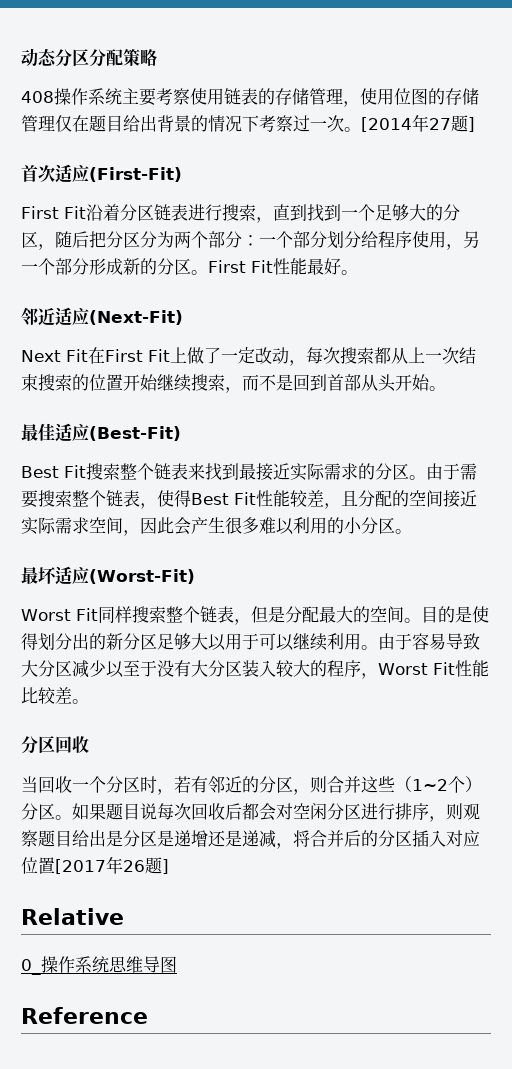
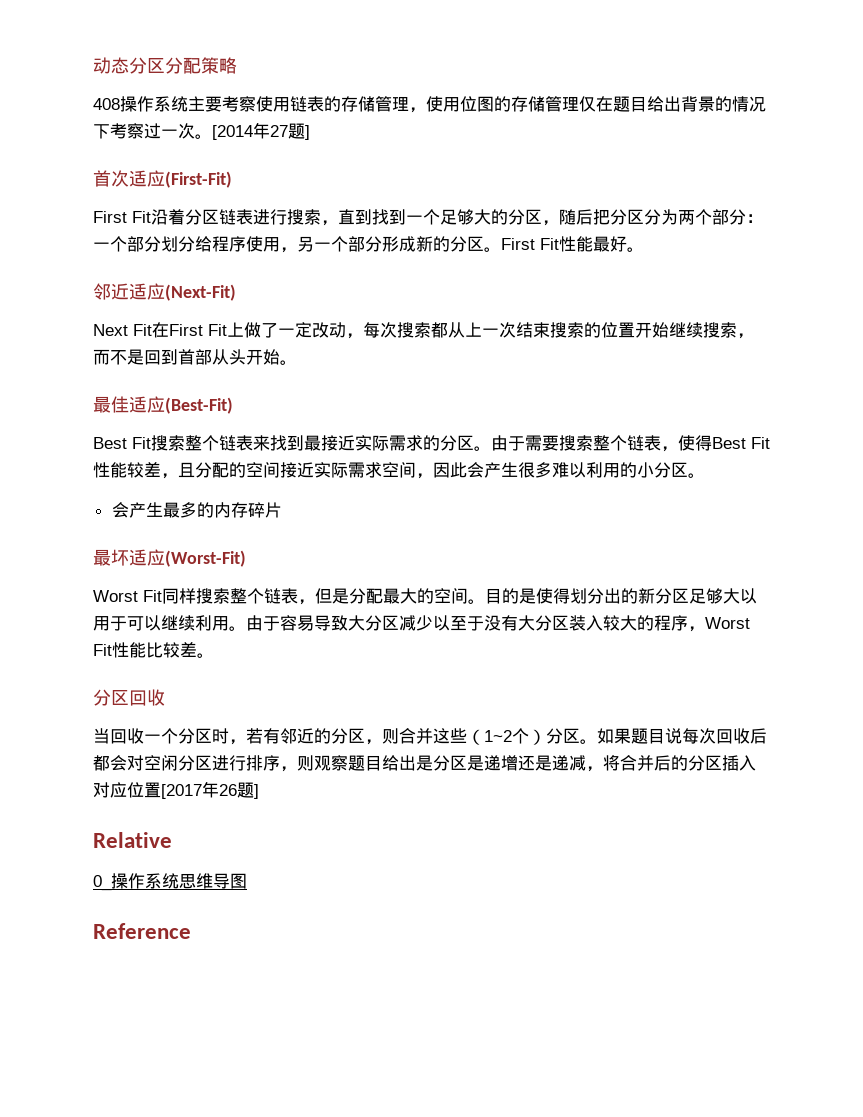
+ 会产生最多的内存碎片

